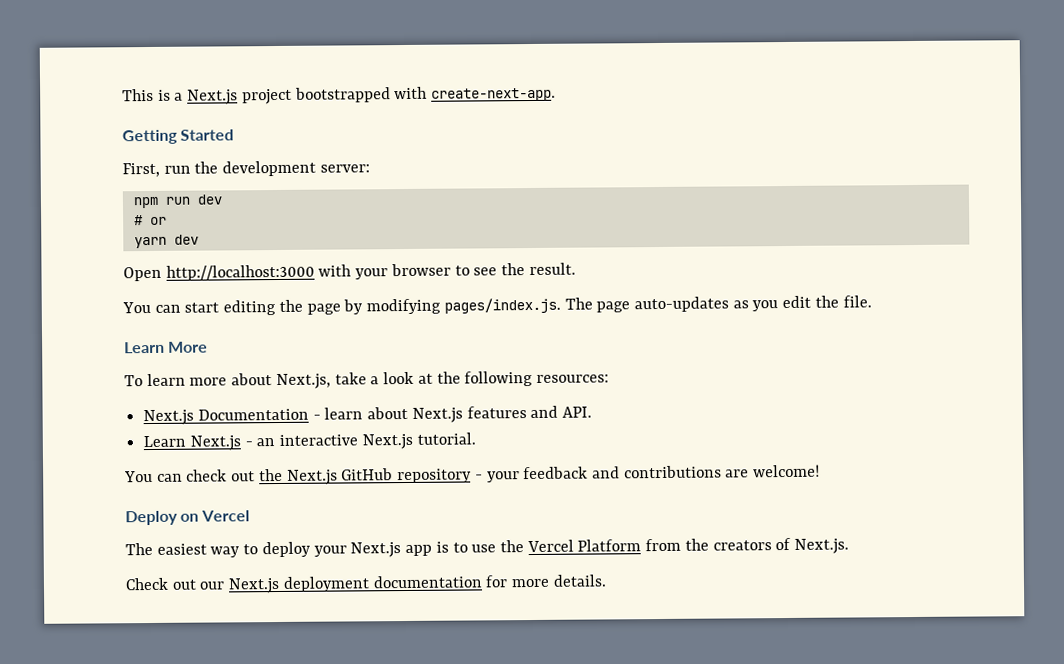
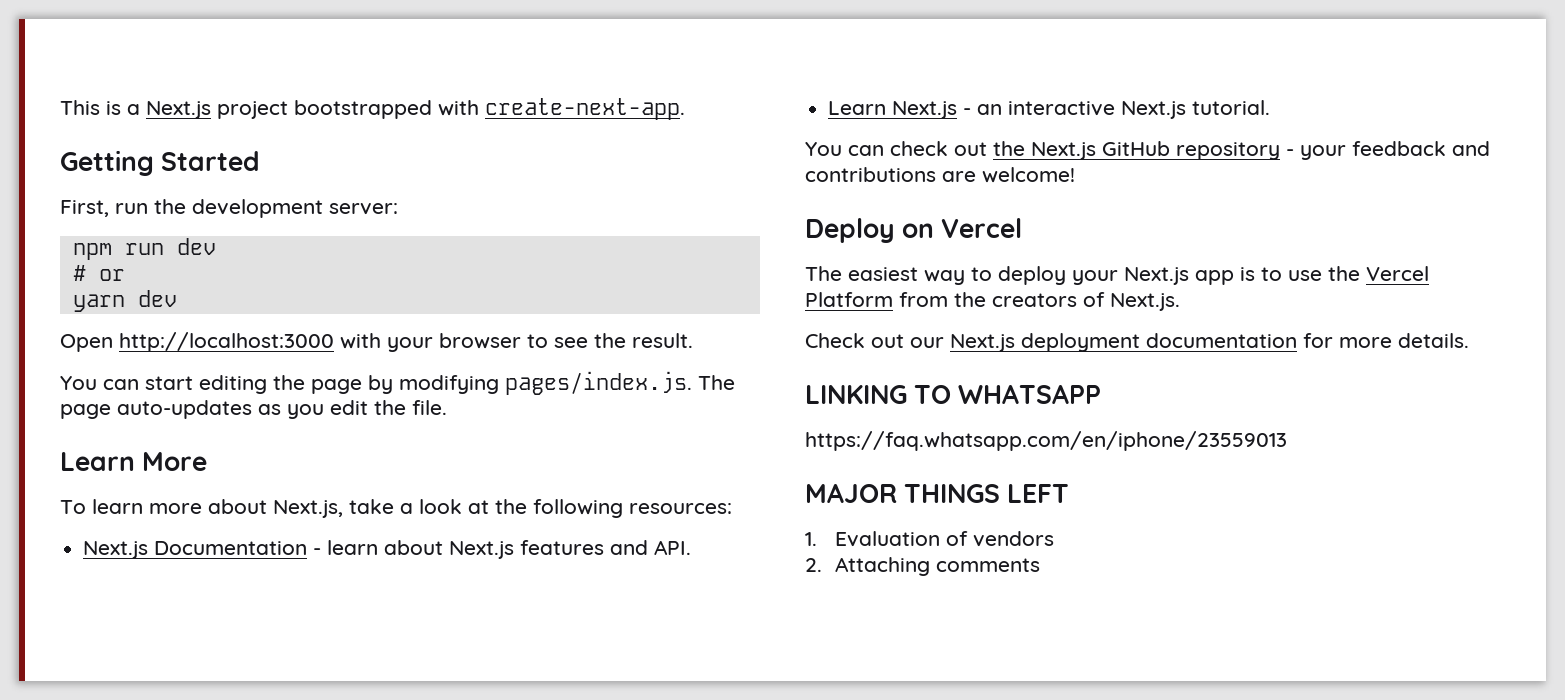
+ LINKING TO WHATSAPP
+ https://faq.whatsapp.com/en/iphone/23559013
+ MAJOR THINGS LEFT
+ 1. Evaluation of vendors
+ 2. Attaching comments

